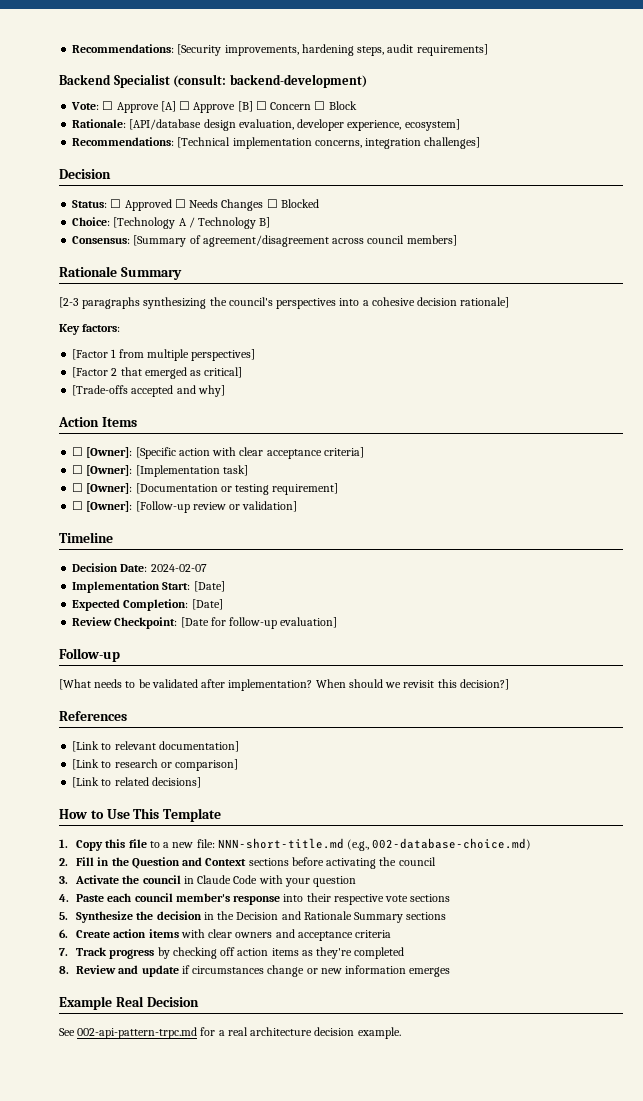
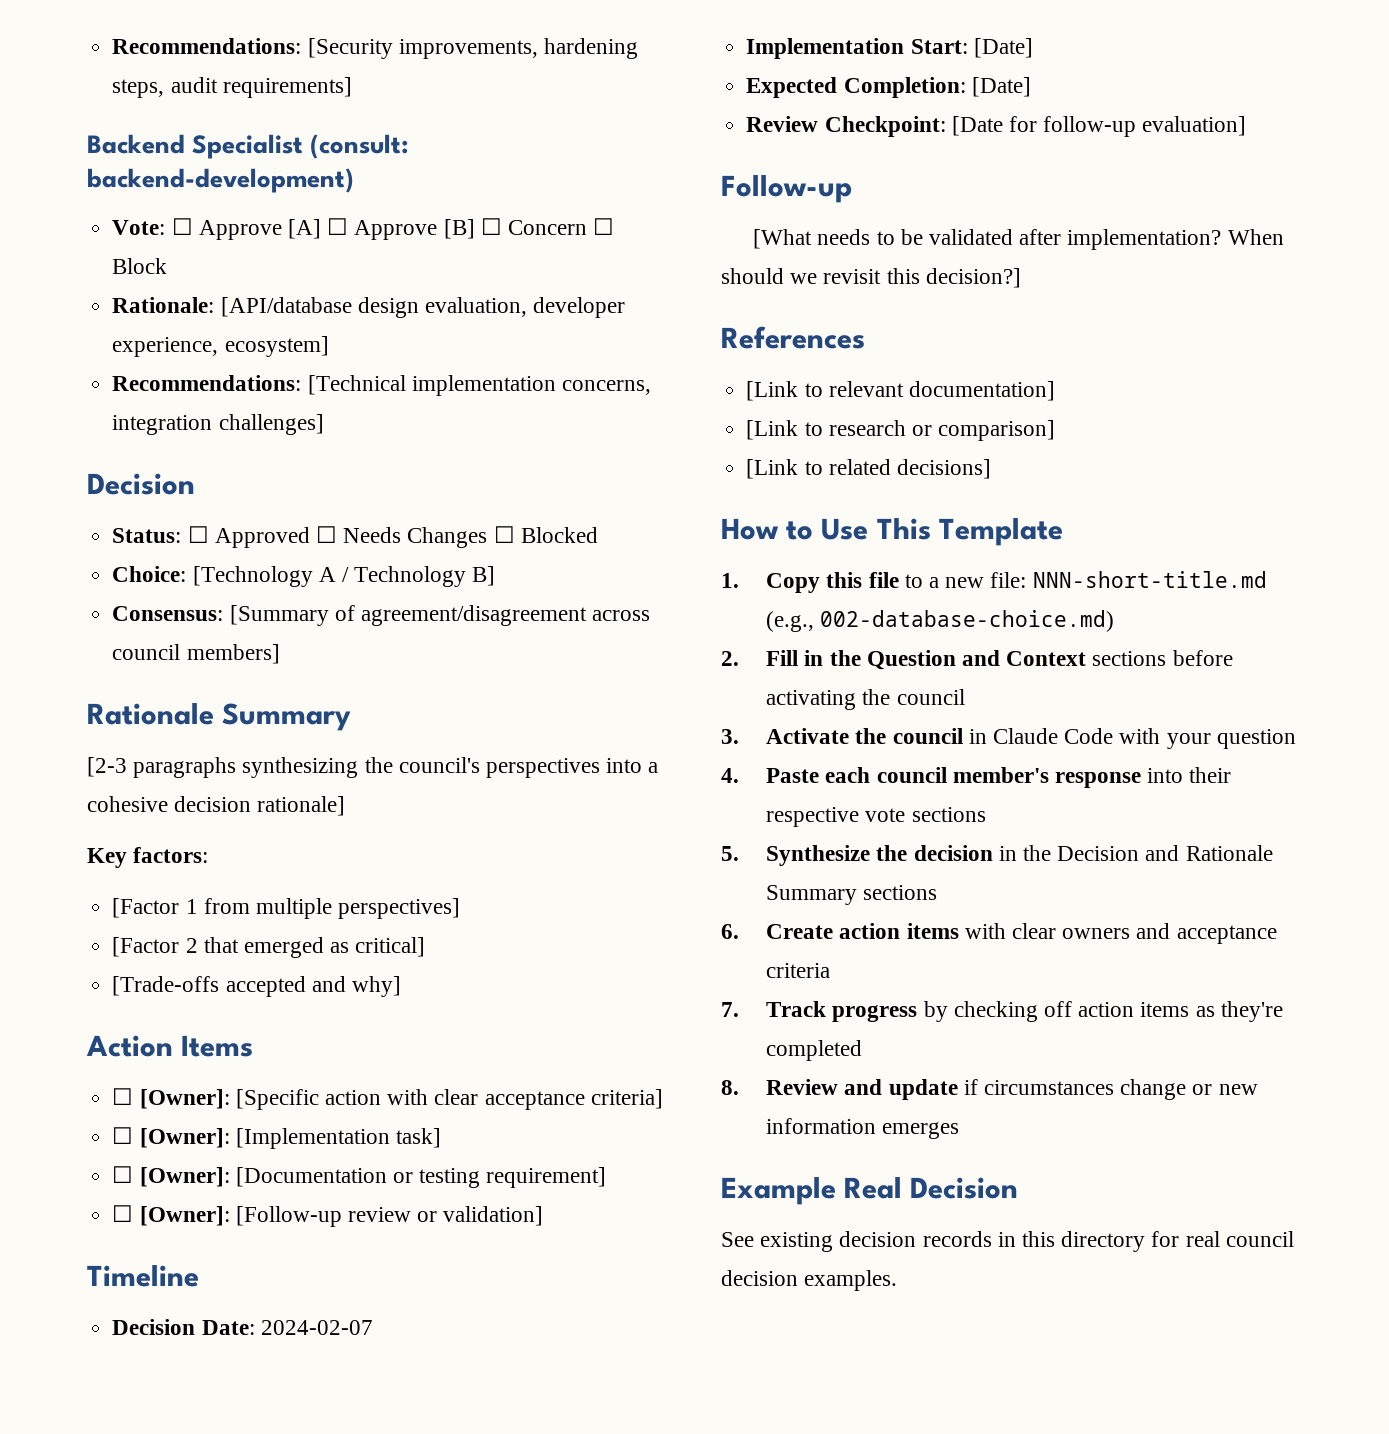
- See 002-api-pattern-trpc.md for a real architecture decision example.
+ See existing decision records in this directory for real council decision examples.

